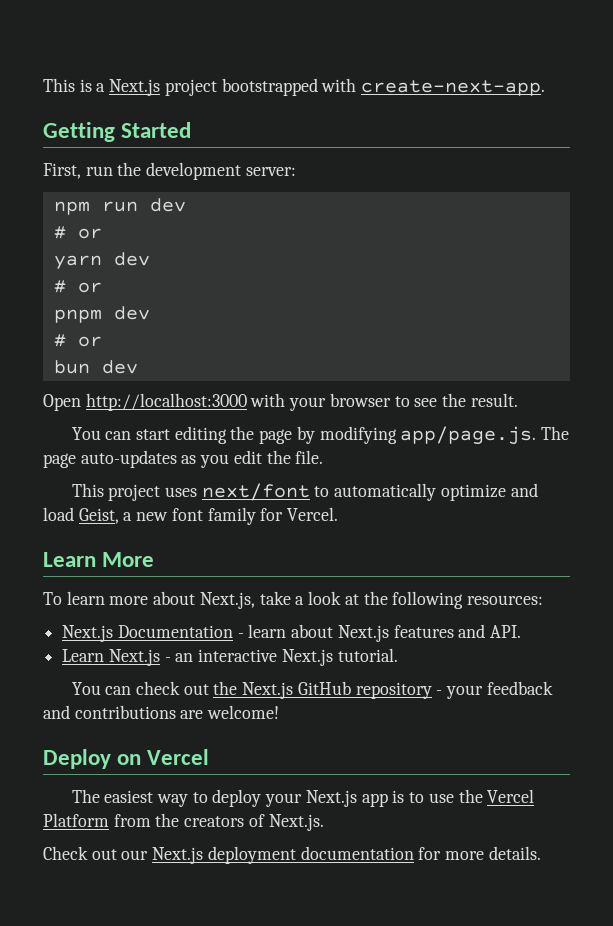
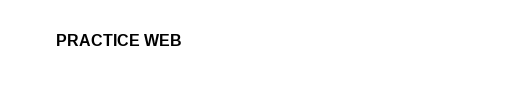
- This is a Next.js project bootstrapped with create-next-app.
- Getting Started
- First, run the development server:
- npm run dev
- # or
- yarn dev
- # or
- pnpm dev
- # or
- bun dev
- Open http://localhost:3000 with your browser to see the result.
- You can start editing the page by modifying app/page.js. The page auto-updates as you edit the file.
- This project uses next/font to automatically optimize and load Geist, a new font family for Vercel.
- Learn More
- To learn more about Next.js, take a look at the following resources:
- Next.js Documentation - learn about Next.js features and API.
- Learn Next.js - an interactive Next.js tutorial.
- You can check out the Next.js GitHub repository - your feedback and contributions are welcome!
- Deploy on Vercel
- The easiest way to deploy your Next.js app is to use the Vercel Platform from the creators of Next.js.
- Check out our Next.js deployment documentation for more details.
+ PRACTICE WEB

